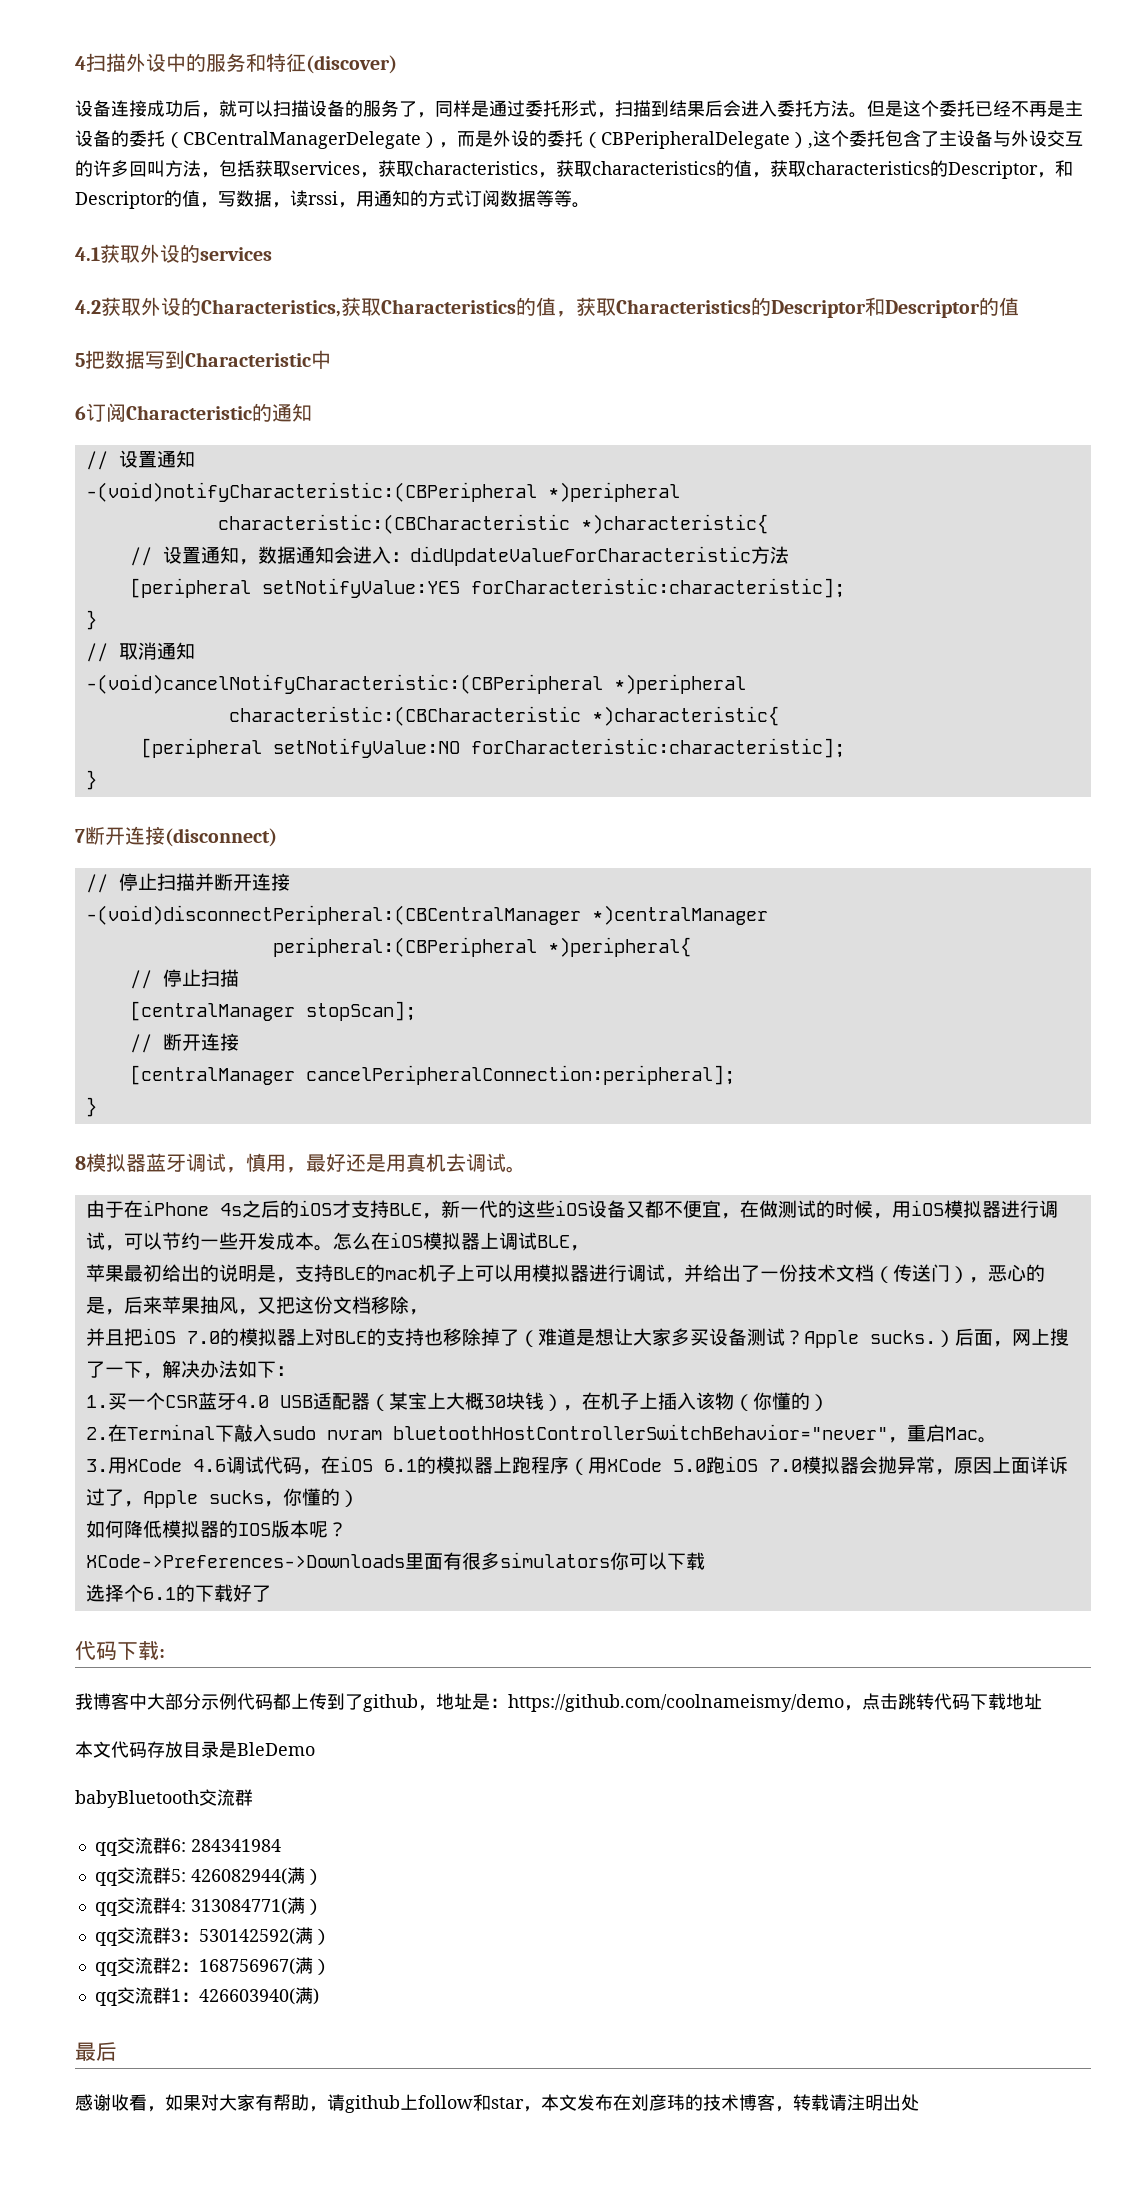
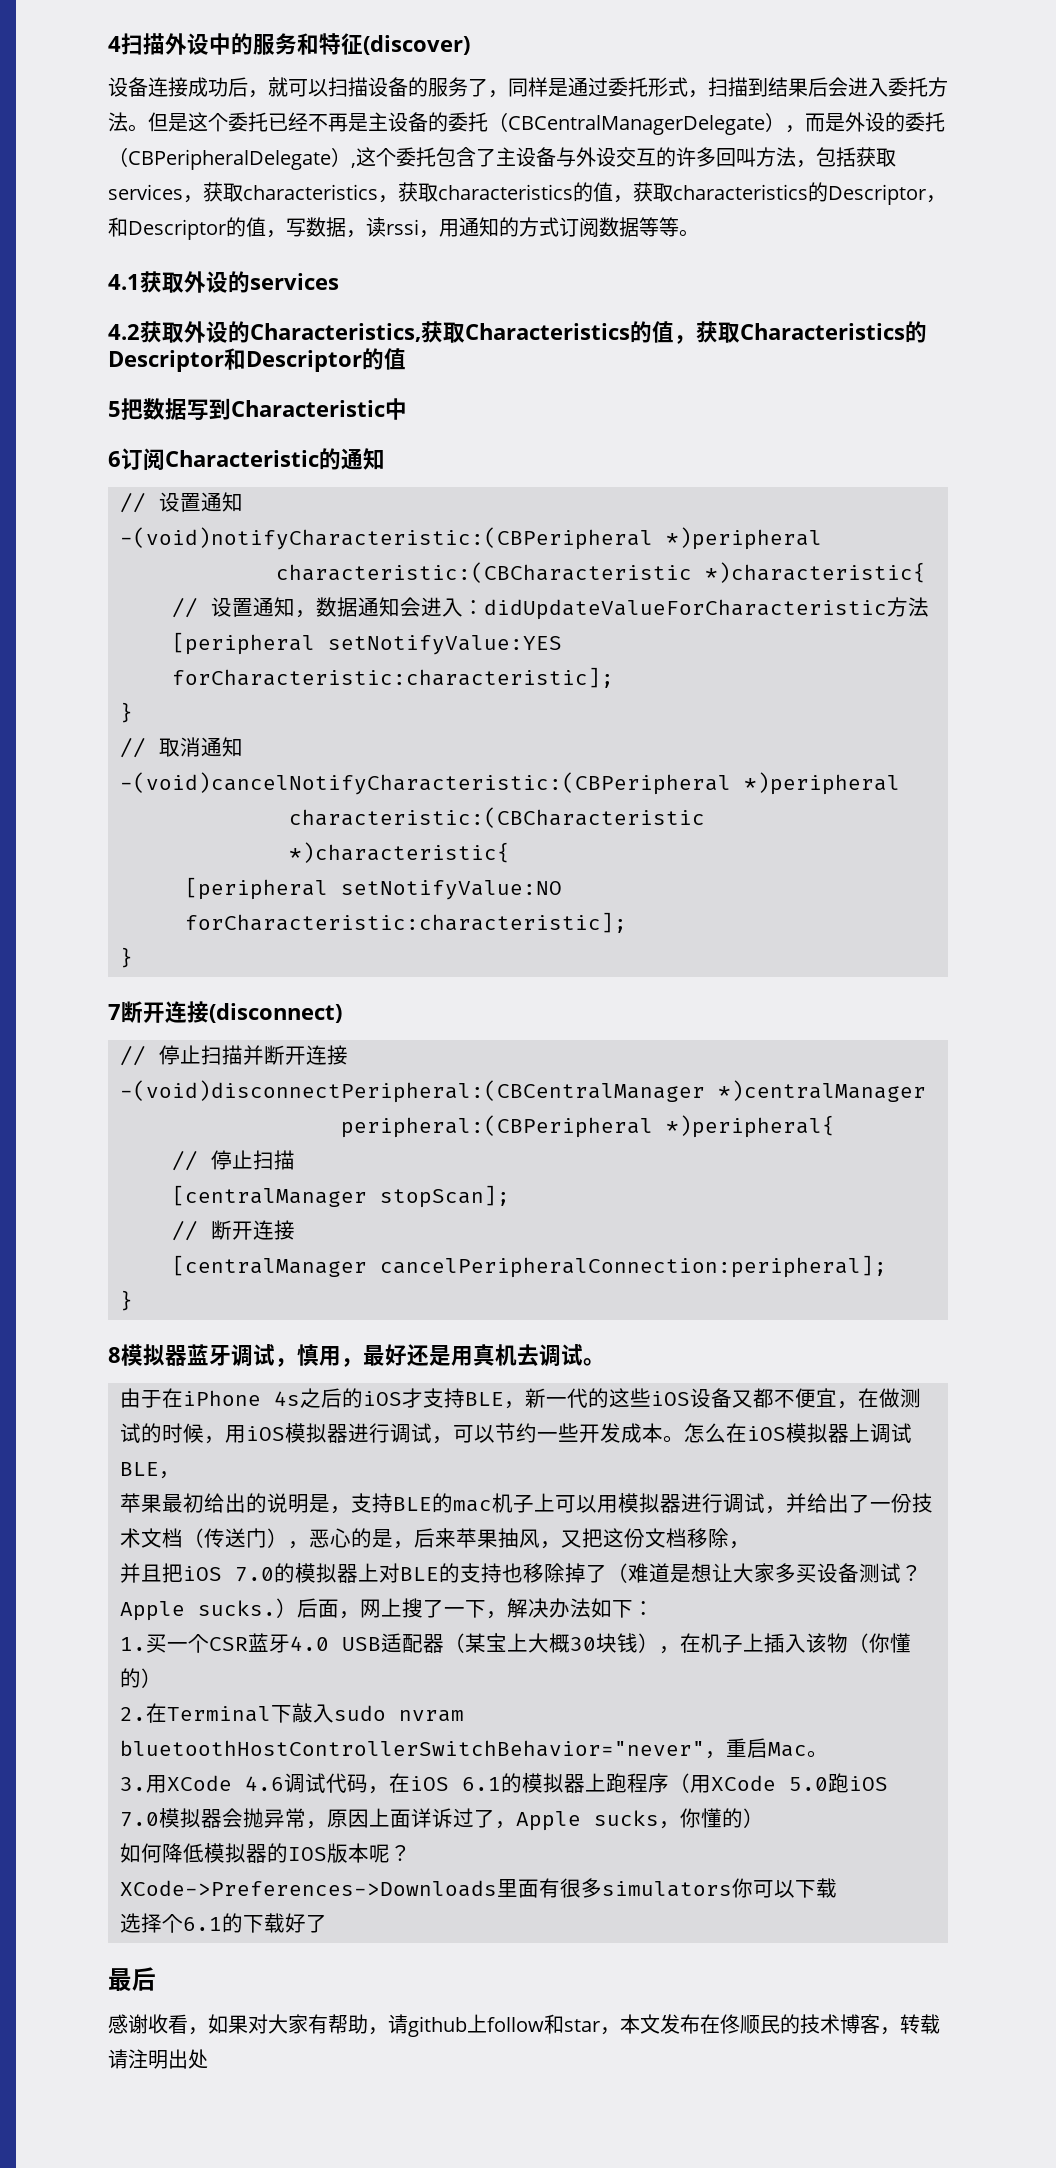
- 代码下载:
- 我博客中大部分示例代码都上传到了github，地址是：https://github.com/coolnameismy/demo，点击跳转代码下载地址
- 本文代码存放目录是BleDemo
- babyBluetooth交流群
- qq交流群6: 284341984
- qq交流群5: 426082944(满）
- qq交流群4: 313084771(满）
- qq交流群3：530142592(满）
- qq交流群2：168756967(满）
- qq交流群1：426603940(满)
- 感谢收看，如果对大家有帮助，请github上follow和star，本文发布在刘彦玮的技术博客，转载请注明出处
+ 感谢收看，如果对大家有帮助，请github上follow和star，本文发布在佟顺民的技术博客，转载请注明出处

